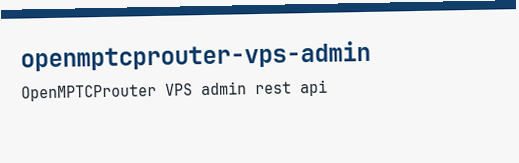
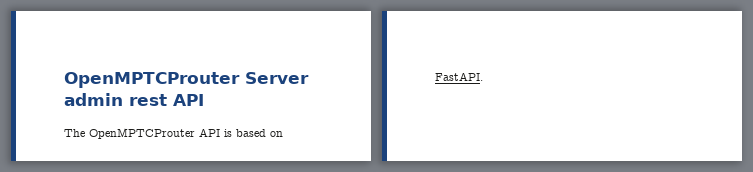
- openmptcprouter-vps-admin
- OpenMPTCProuter VPS admin rest api
+ OpenMPTCProuter Server admin rest API
+ The OpenMPTCProuter API is based on FastAPI.

